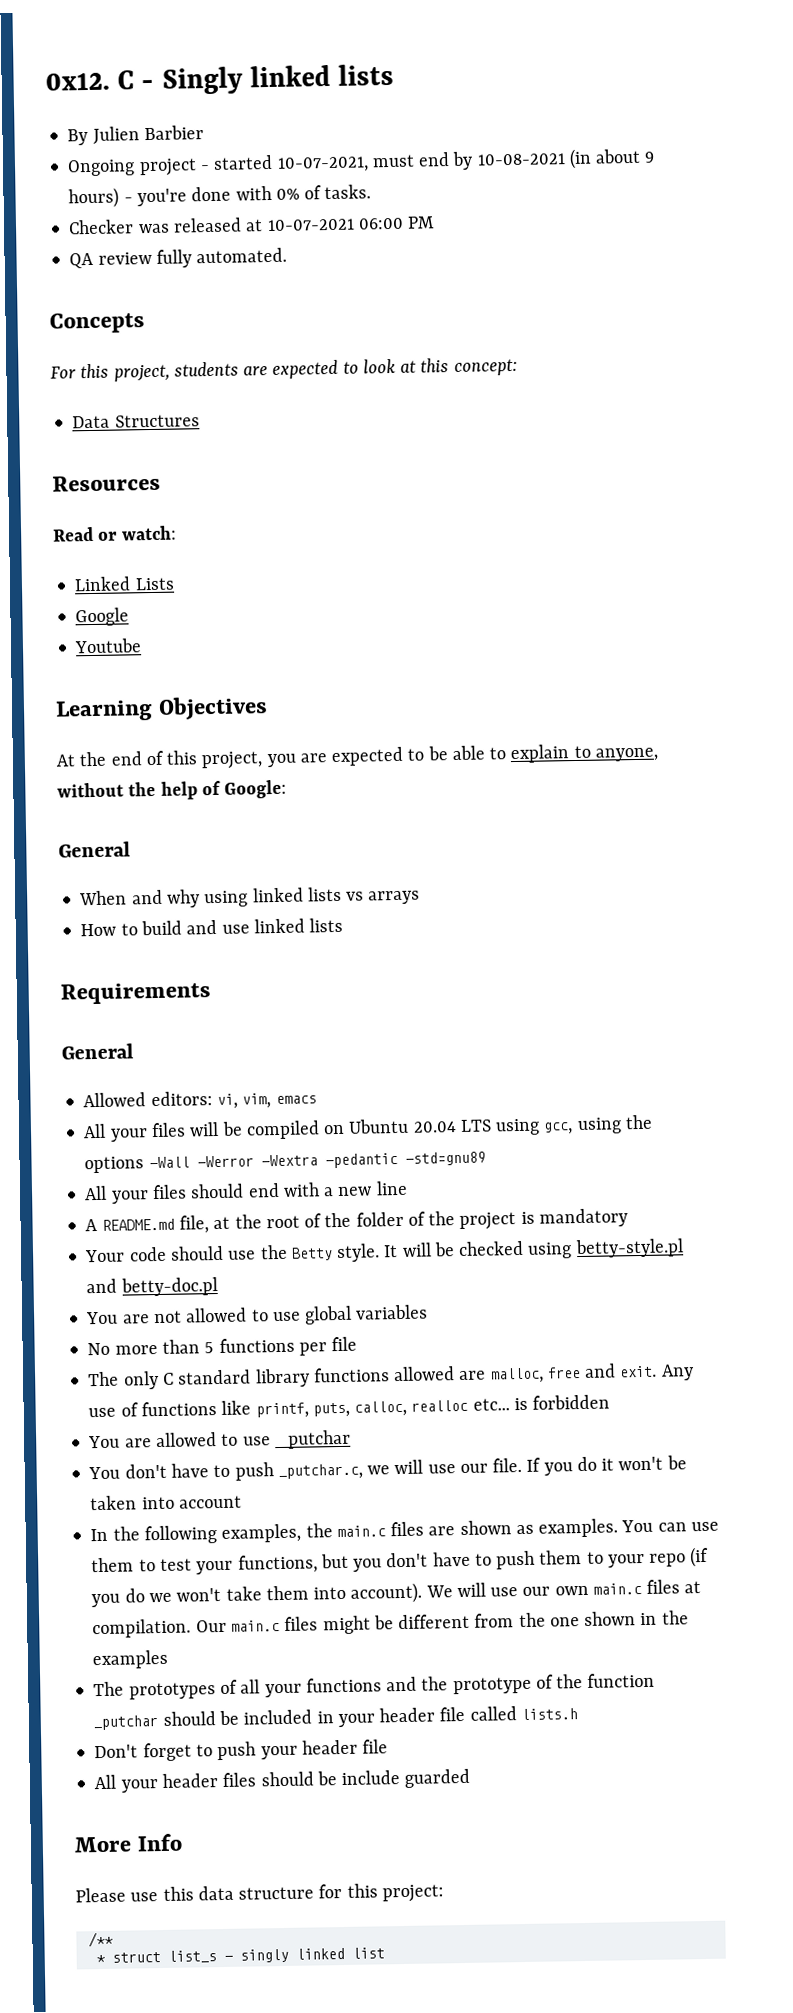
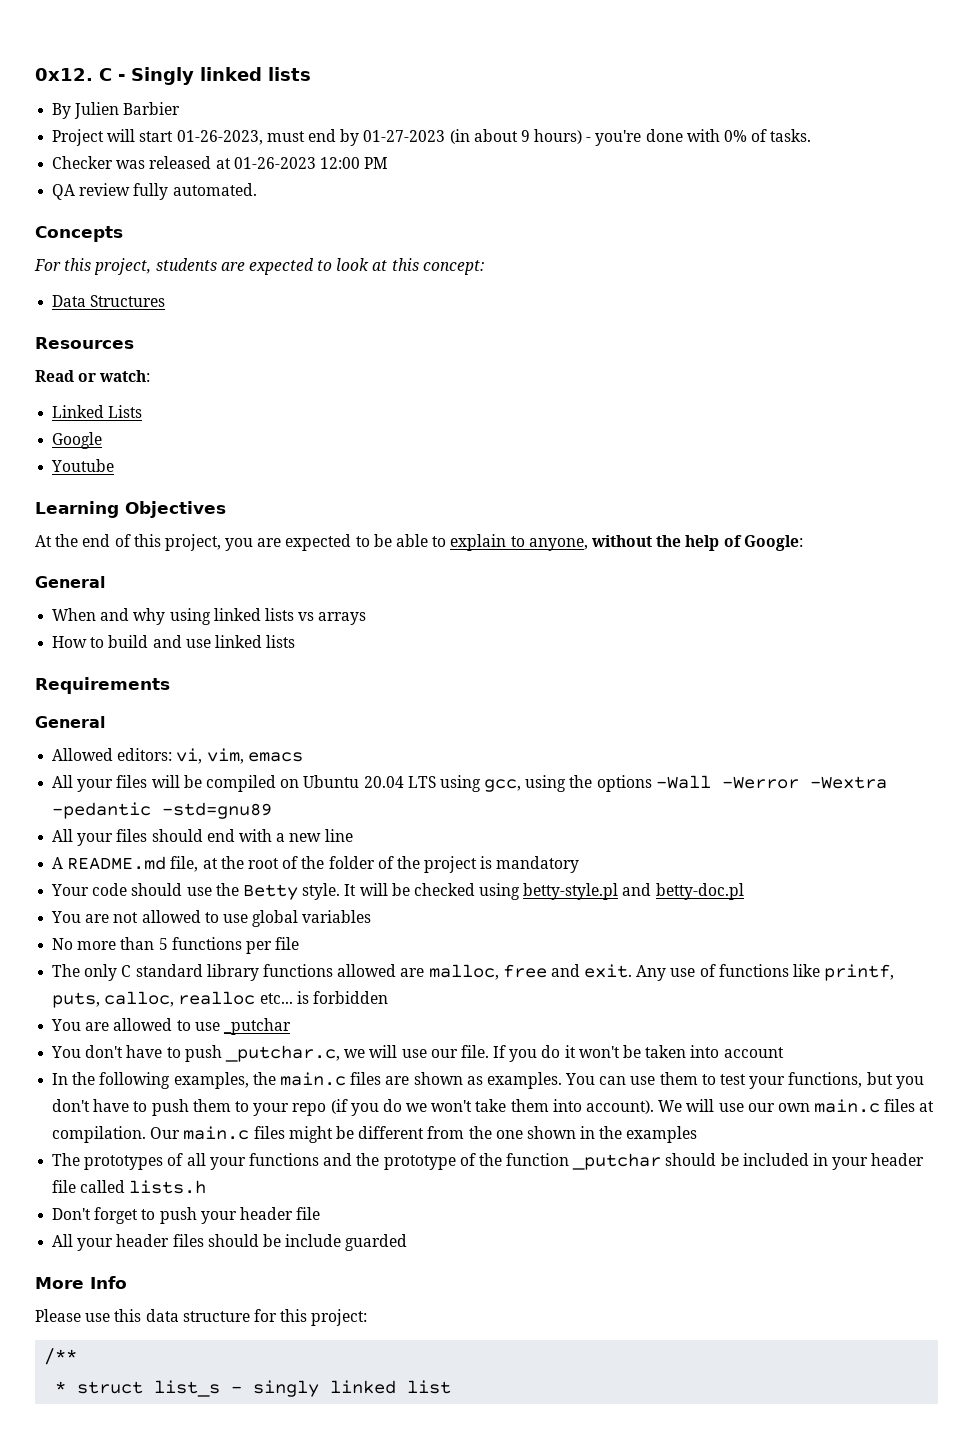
- Ongoing project - started 10-07-2021, must end by 10-08-2021 (in about 9 hours) - you're done with 0% of tasks.
+ Project will start 01-26-2023, must end by 01-27-2023 (in about 9 hours) - you're done with 0% of tasks.
- Checker was released at 10-07-2021 06:00 PM
+ Checker was released at 01-26-2023 12:00 PM

